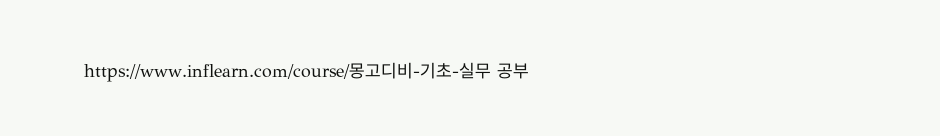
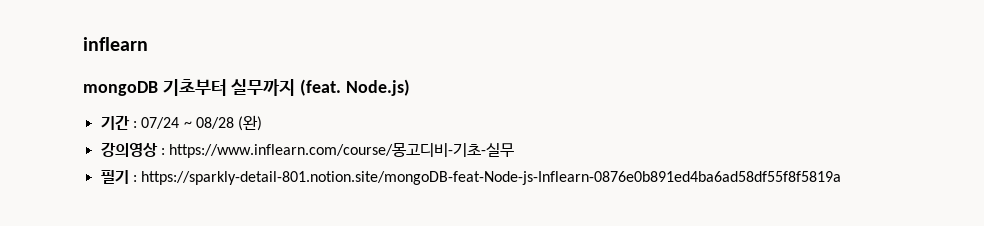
- https://www.inflearn.com/course/몽고디비-기초-실무 공부
+ inflearn
+ mongoDB 기초부터 실무까지 (feat. Node.js)
+ 기간 : 07/24 ~ 08/28 (완)
+ 강의영상 : https://www.inflearn.com/course/몽고디비-기초-실무
+ 필기 : https://sparkly-detail-801.notion.site/mongoDB-feat-Node-js-Inflearn-0876e0b891ed4ba6ad58df55f8f5819a

